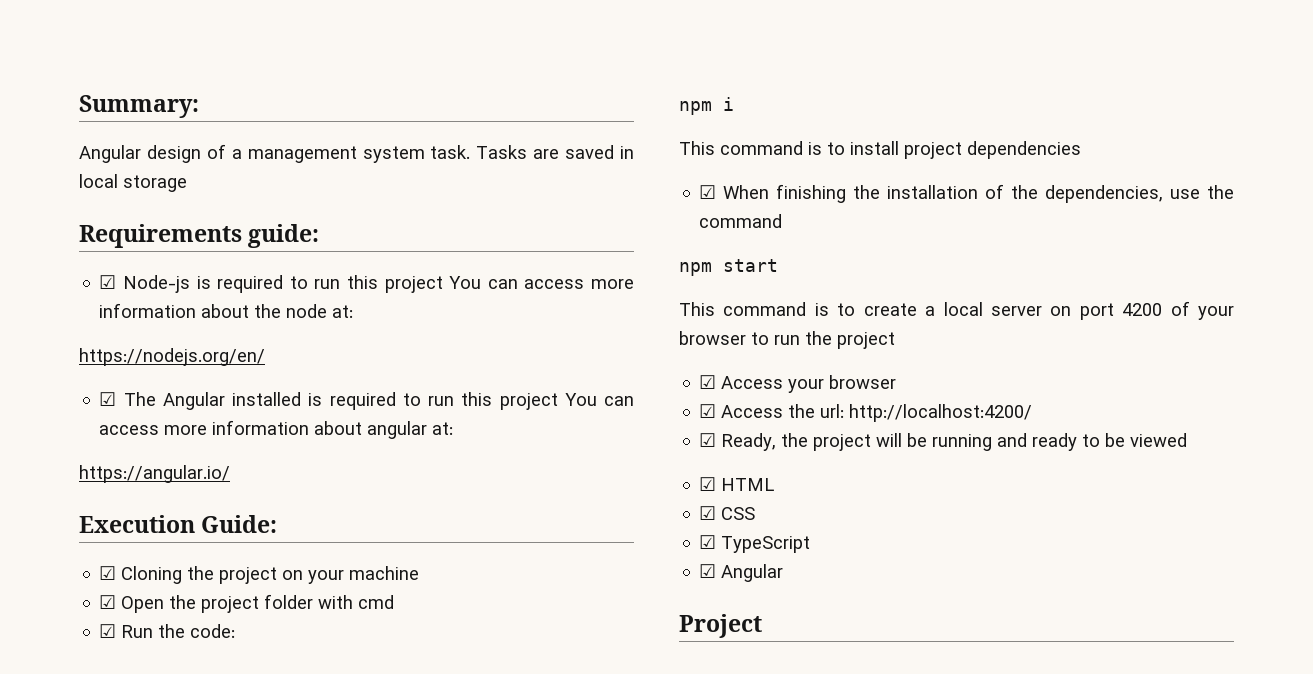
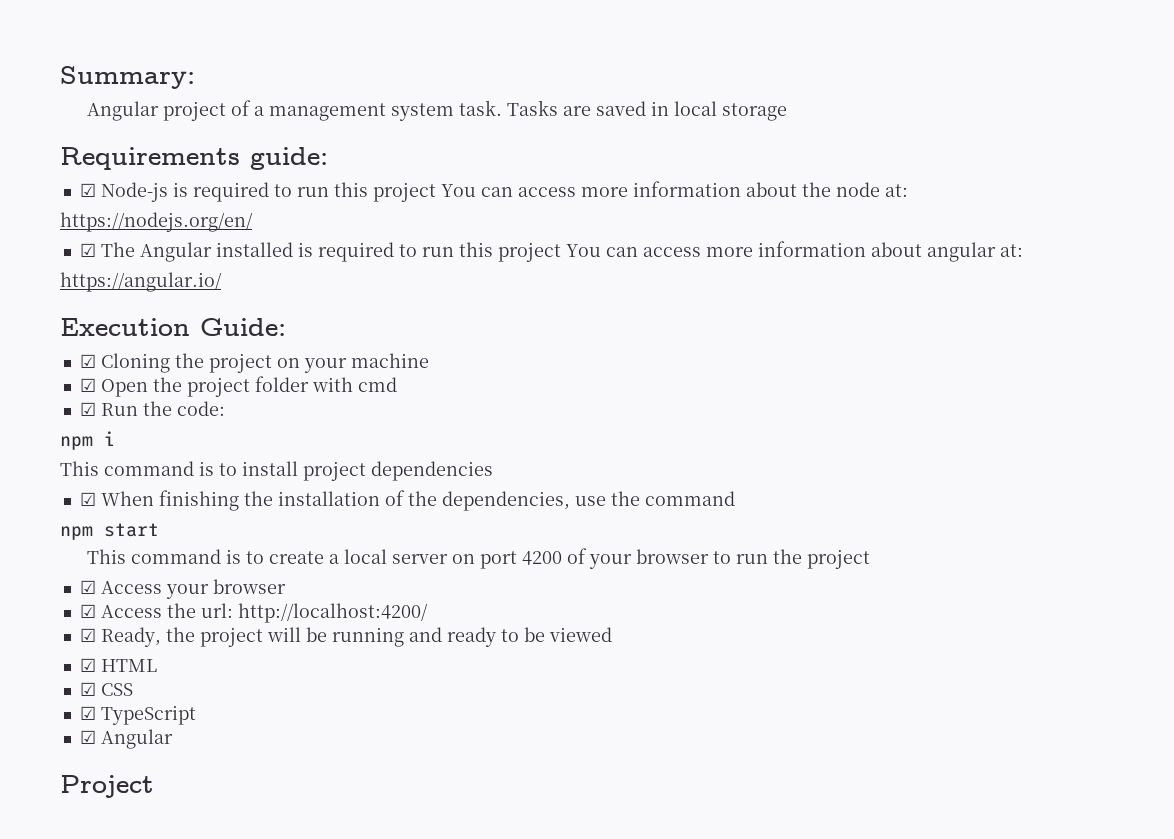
- Angular design of a management system task.
+ Angular project of a management system task.

